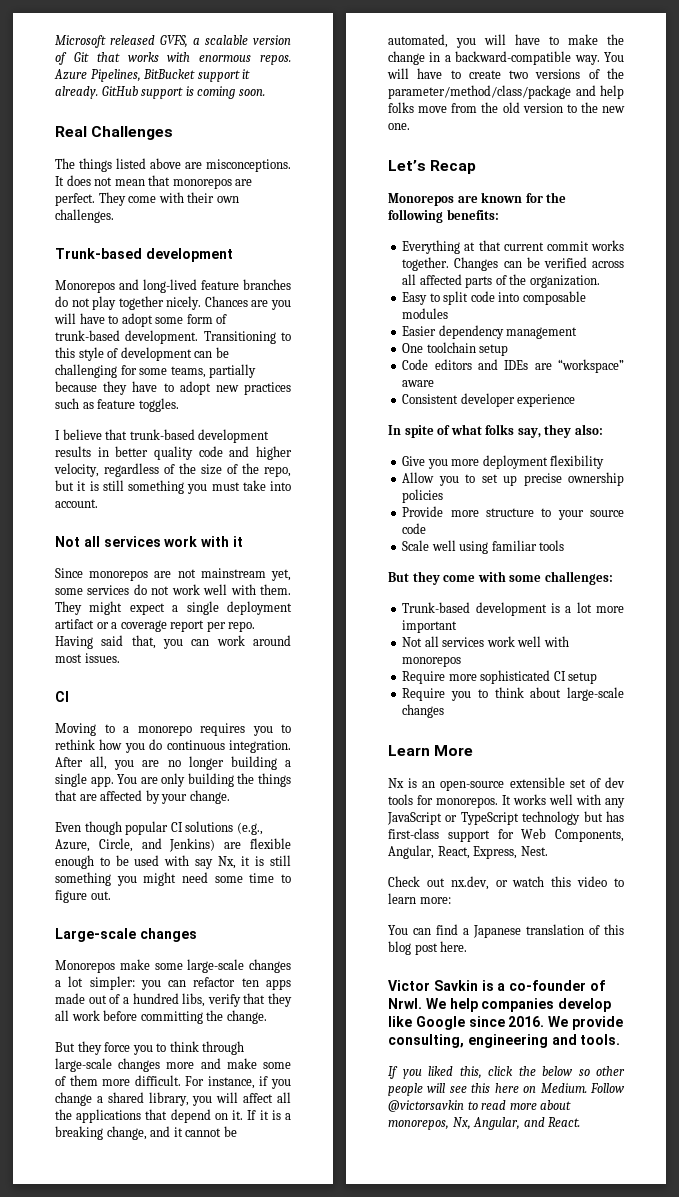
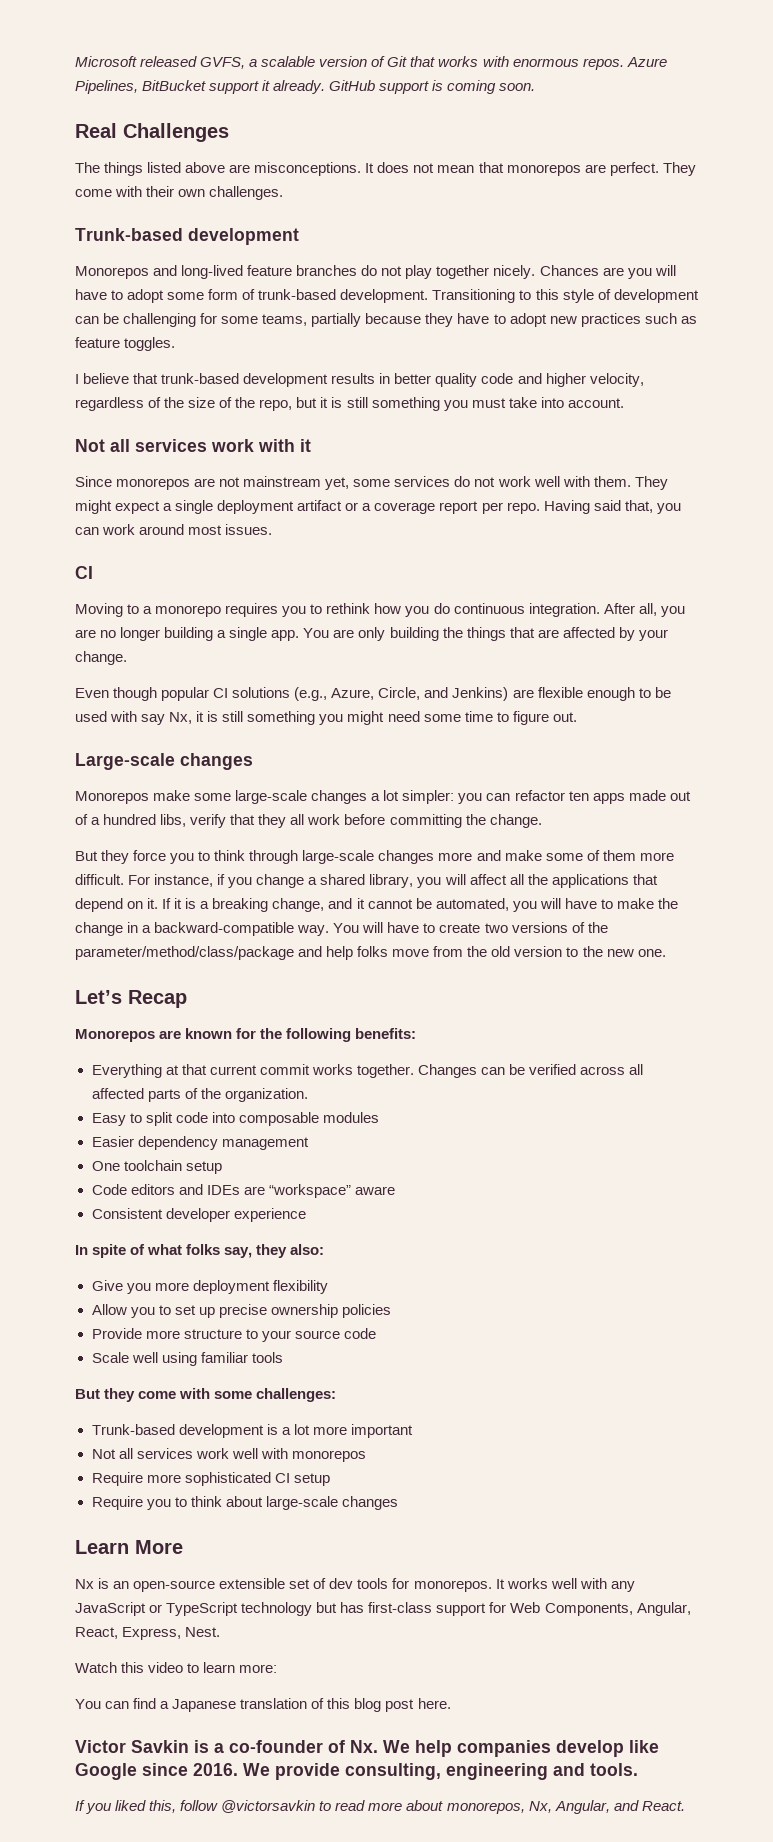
- Check out nx.dev, or watch this video to learn more:
+ Watch this video to learn more:
- Victor Savkin is a co-founder of Nrwl. We help companies develop like Google since 2016.
+ Victor Savkin is a co-founder of Nx. We help companies develop like Google since 2016.
- If you liked this, click the below so other people will see this here on Medium. Follow @victorsavkin to read more about monorepos, Nx, Angular, and React.
+ If you liked this, follow @victorsavkin to read more about monorepos, Nx, Angular, and React.

